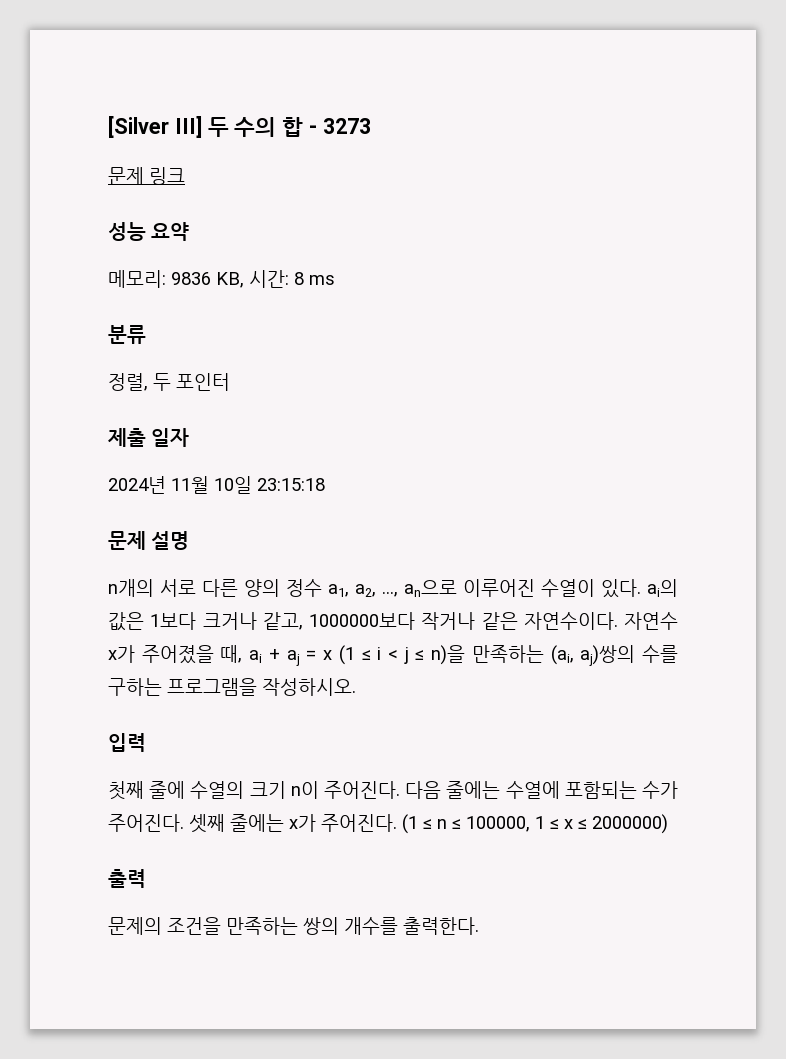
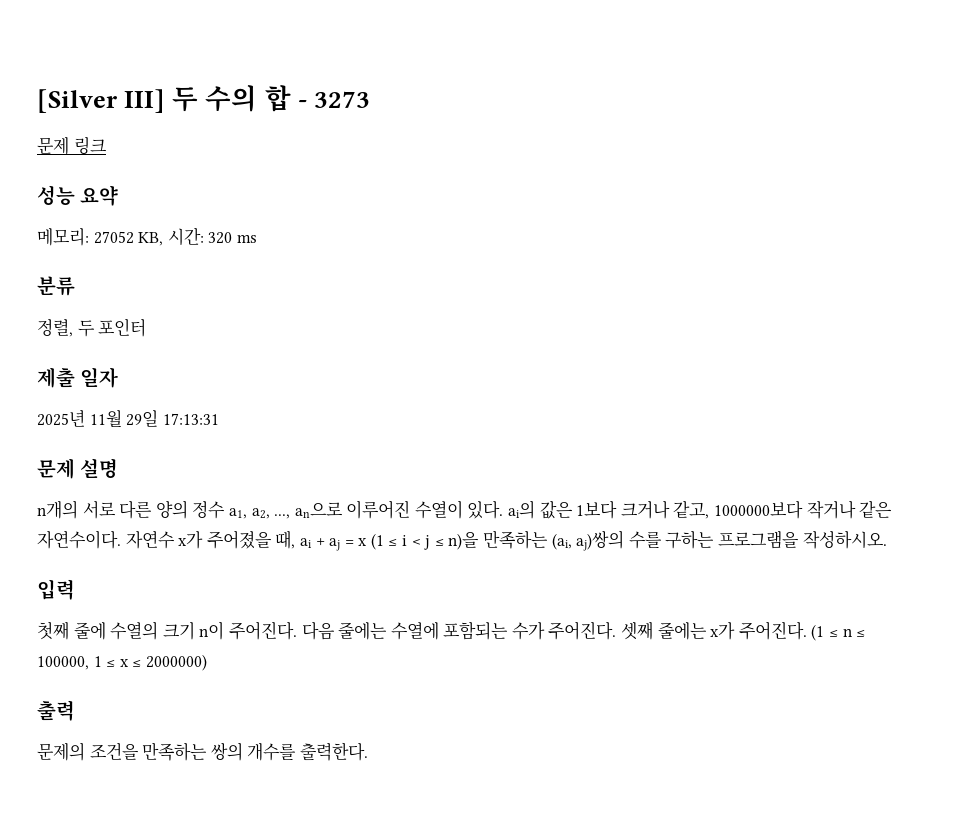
- 메모리: 9836 KB, 시간: 8 ms
+ 메모리: 27052 KB, 시간: 320 ms
- 2024년 11월 10일 23:15:18
+ 2025년 11월 29일 17:13:31

